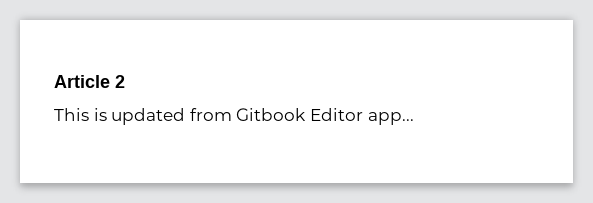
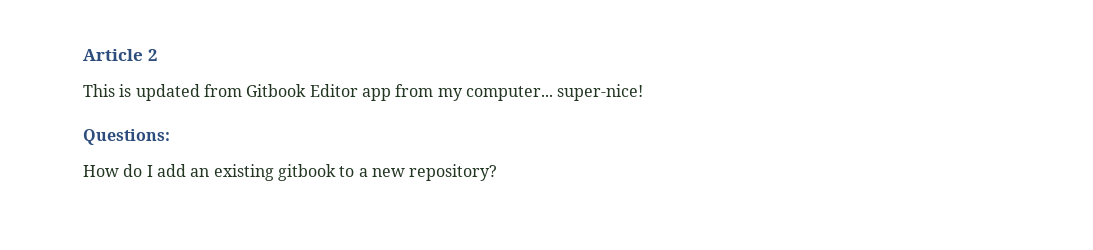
- This is updated from Gitbook Editor app...
+ This is updated from Gitbook Editor app from my computer... super-nice!
+ Questions:
+ How do I add an existing gitbook to a new repository?

